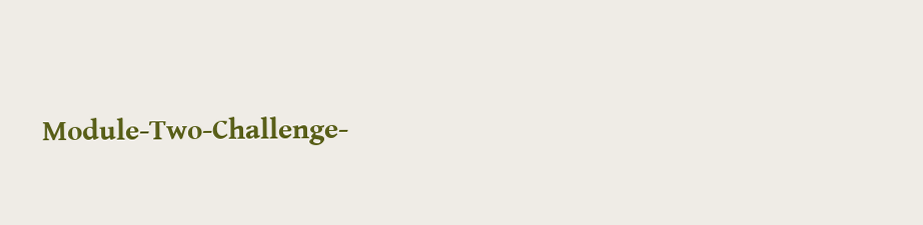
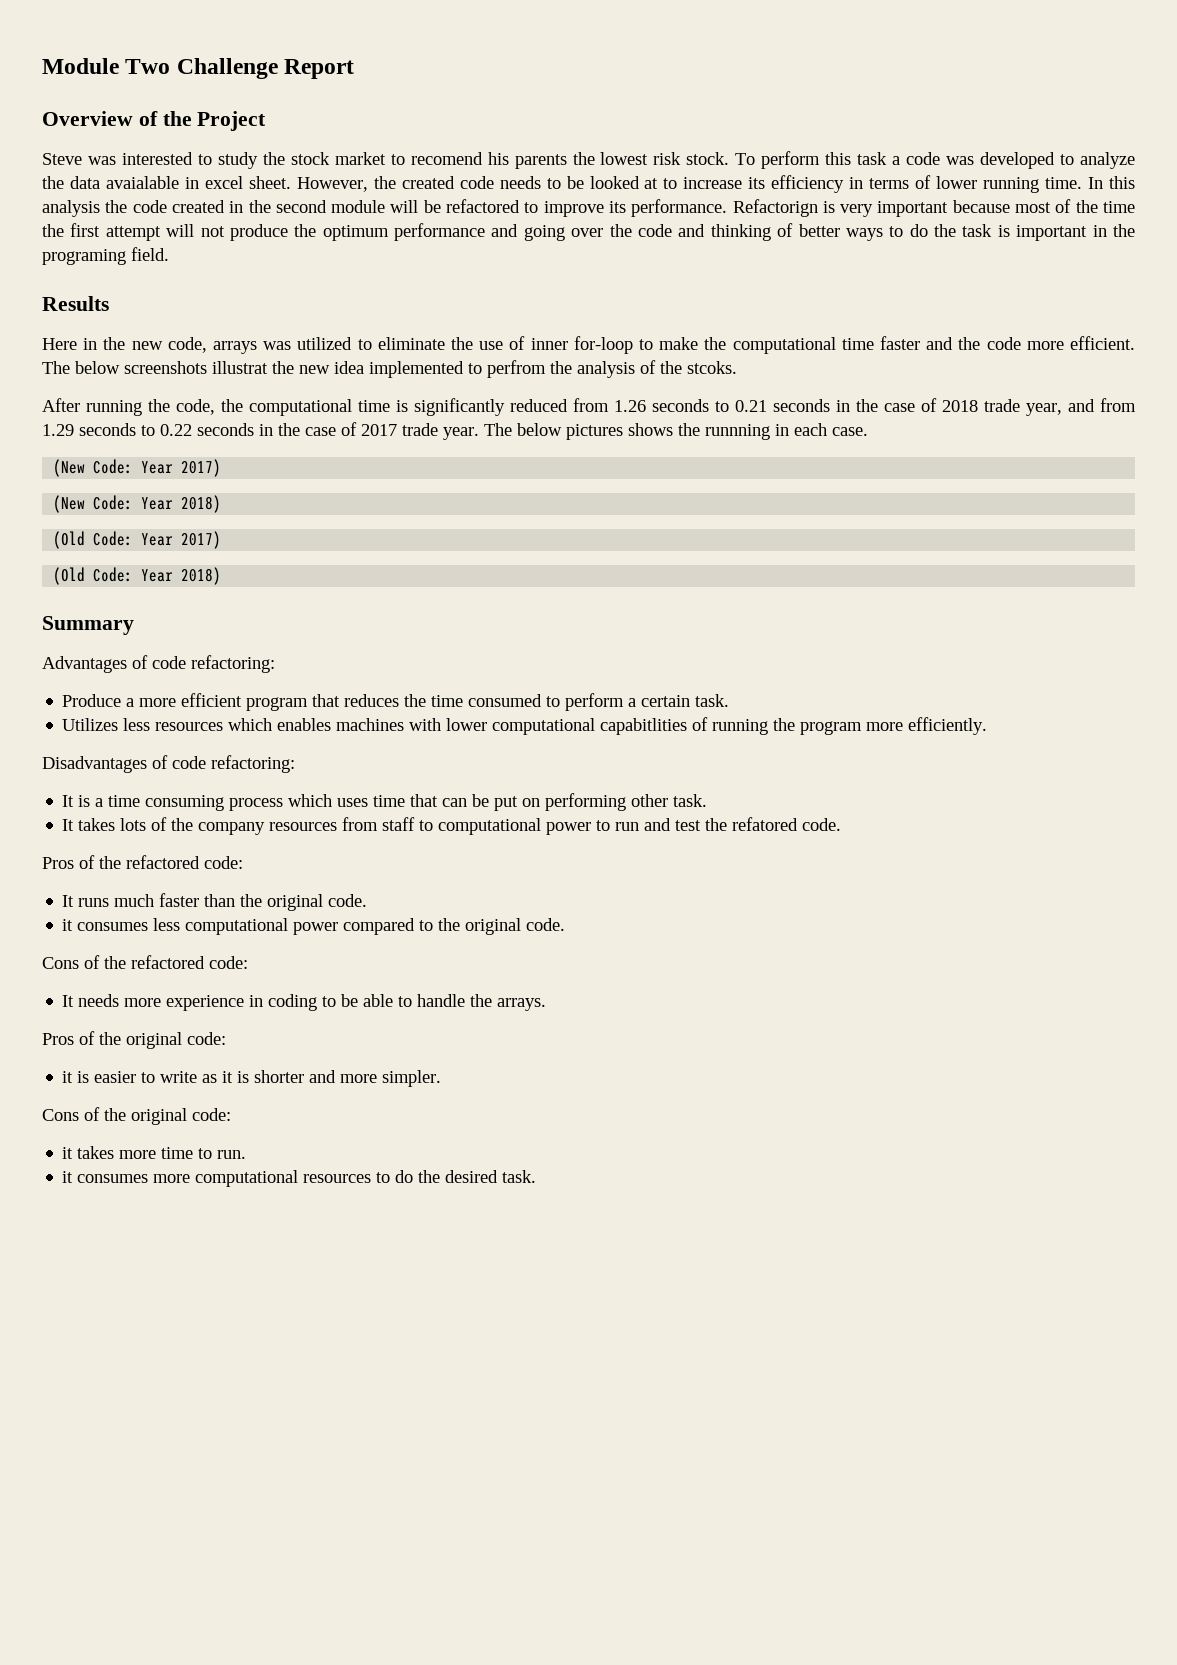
- Module-Two-Challenge-
+ Module Two Challenge Report
+ Overview of the Project
+ Steve was interested to study the stock market to recomend his parents the lowest risk stock. To perform this task a code was developed to analyze the data avaialable in excel sheet. However, the created code needs to be looked at to increase its efficiency in terms of lower running time. In this analysis the code created in the second module will be refactored to improve its performance. Refactorign is very important because most of the time the first attempt will not produce the optimum performance and going over the code and thinking of better ways to do the task is important in the programing field.
+ Results
+ Here in the new code, arrays was utilized to eliminate the use of inner for-loop to make the computational time faster and the code more efficient. The below screenshots illustrat the new idea implemented to perfrom the analysis of the stcoks.
+ After running the code, the computational time is significantly reduced from 1.26 seconds to 0.21 seconds in the case of 2018 trade year, and from 1.29 seconds to 0.22 seconds in the case of 2017 trade year. The below pictures shows the runnning in each case.
+ (New Code: Year 2017)
+ (New Code: Year 2018)
+ (Old Code: Year 2017)
+ (Old Code: Year 2018)
+ Summary
+ Advantages of code refactoring:
+ Produce a more efficient program that reduces the time consumed to perform a certain task.
+ Utilizes less resources which enables machines with lower computational capabitlities of running the program more efficiently.
+ Disadvantages of code refactoring:
+ It is a time consuming process which uses time that can be put on performing other task.
+ It takes lots of the company resources from staff to computational power to run and test the refatored code.
+ Pros of the refactored code:
+ It runs much faster than the original code.
+ it consumes less computational power compared to the original code.
+ Cons of the refactored code:
+ It needs more experience in coding to be able to handle the arrays.
+ Pros of the original code:
+ it is easier to write as it is shorter and more simpler.
+ Cons of the original code:
+ it takes more time to run.
+ it consumes more computational resources to do the desired task.

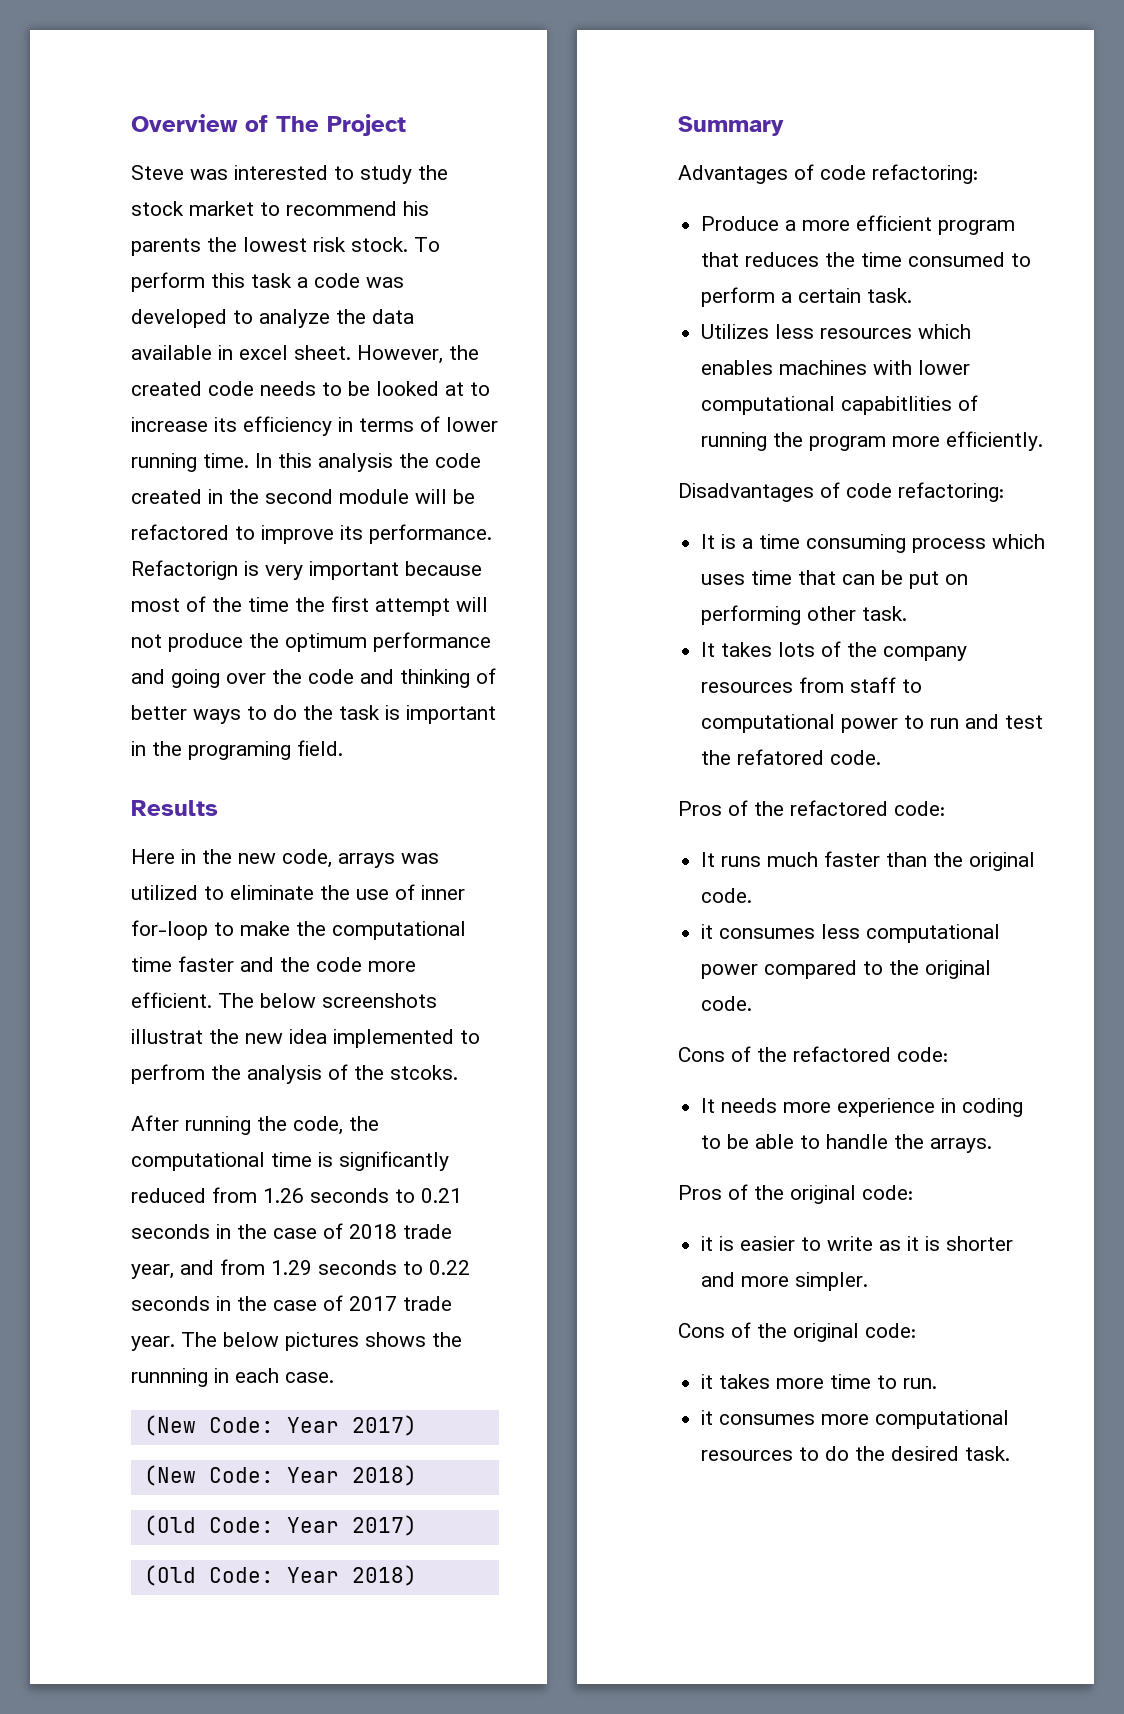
- Module Two Challenge Report
- Overview of the Project
+ Overview of The Project
- Steve was interested to study the stock market to recomend his parents the lowest risk stock.
+ Steve was interested to study the stock market to recommend his parents the lowest risk stock.
- To perform this task a code was developed to analyze the data avaialable in excel sheet.
+ To perform this task a code was developed to analyze the data available in excel sheet.

